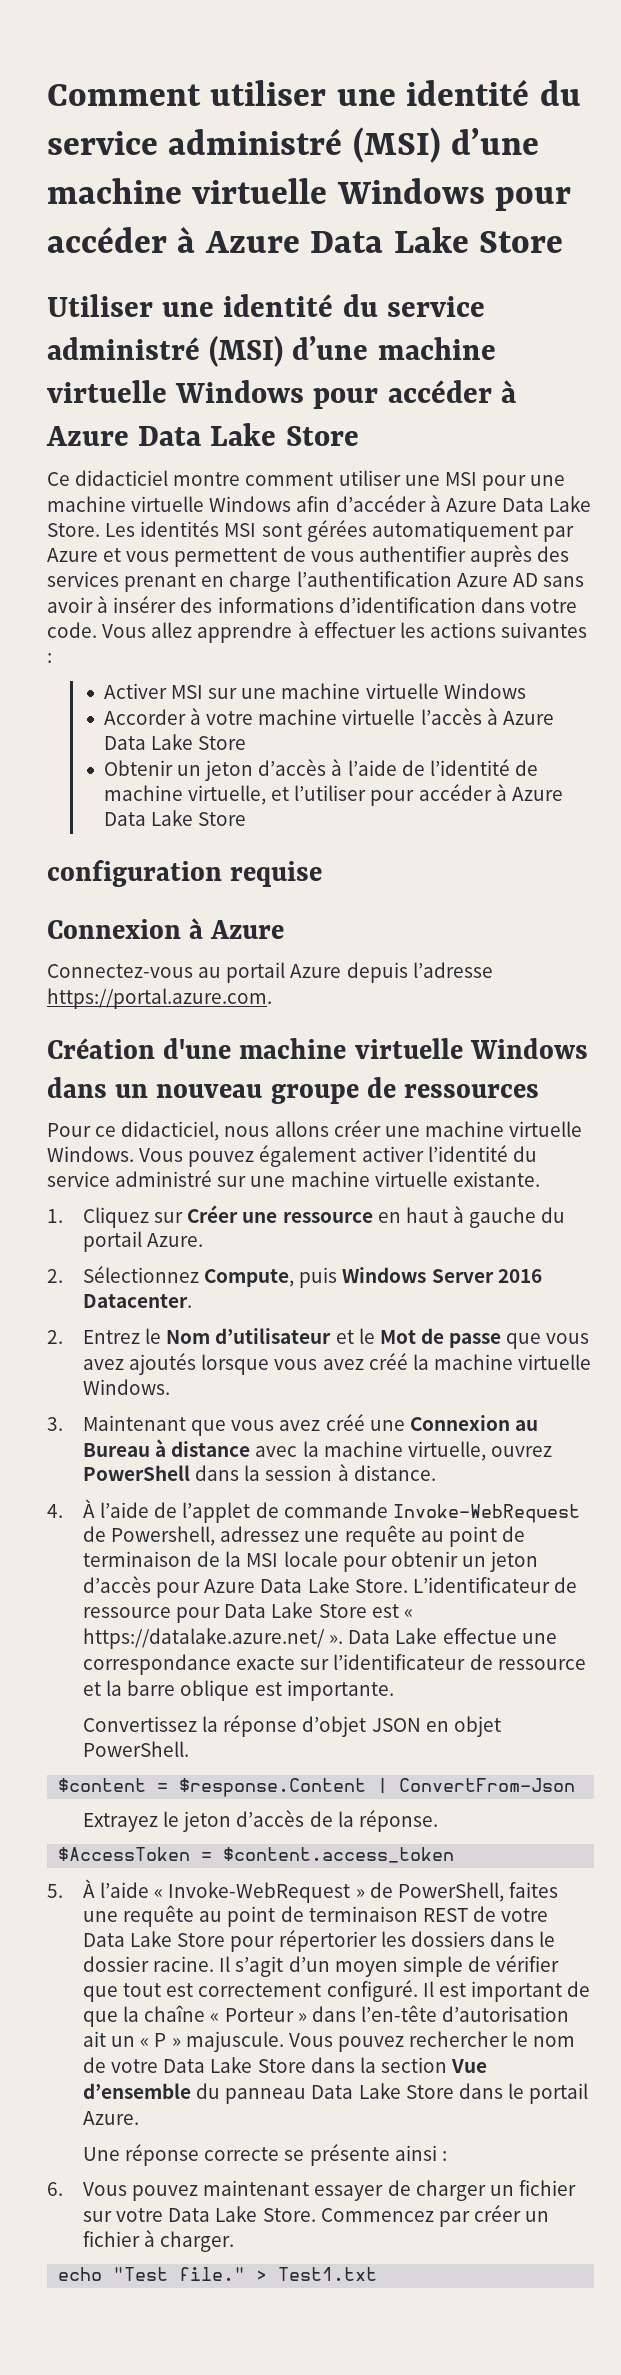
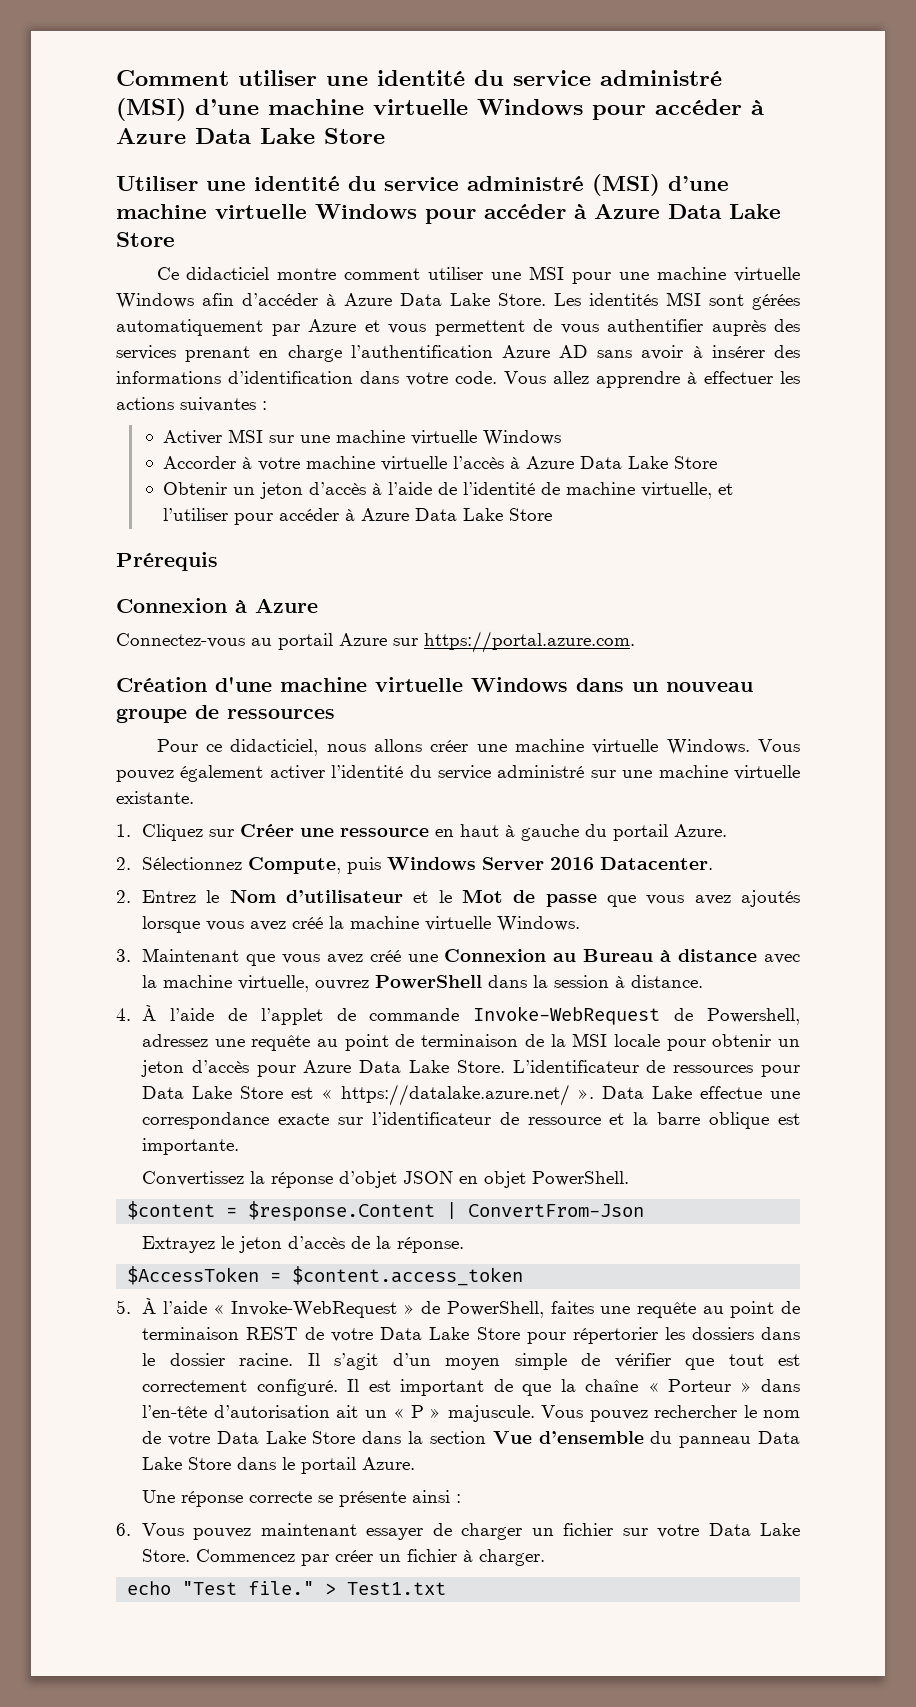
- configuration requise
+ Prérequis
- Connectez-vous au portail Azure depuis l’adresse https://portal.azure.com.
+ Connectez-vous au portail Azure sur https://portal.azure.com.
- L’identificateur de ressource pour Data Lake Store est « https://datalake.azure.net/ ».
+ L’identificateur de ressources pour Data Lake Store est « https://datalake.azure.net/ ».

